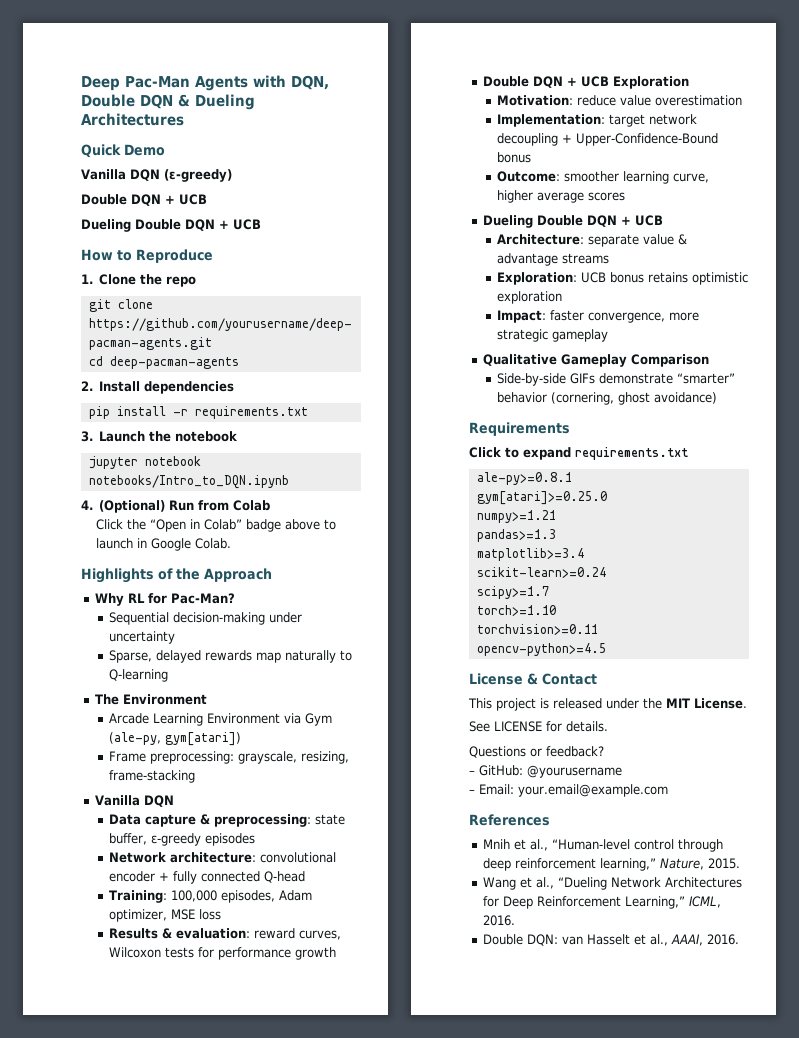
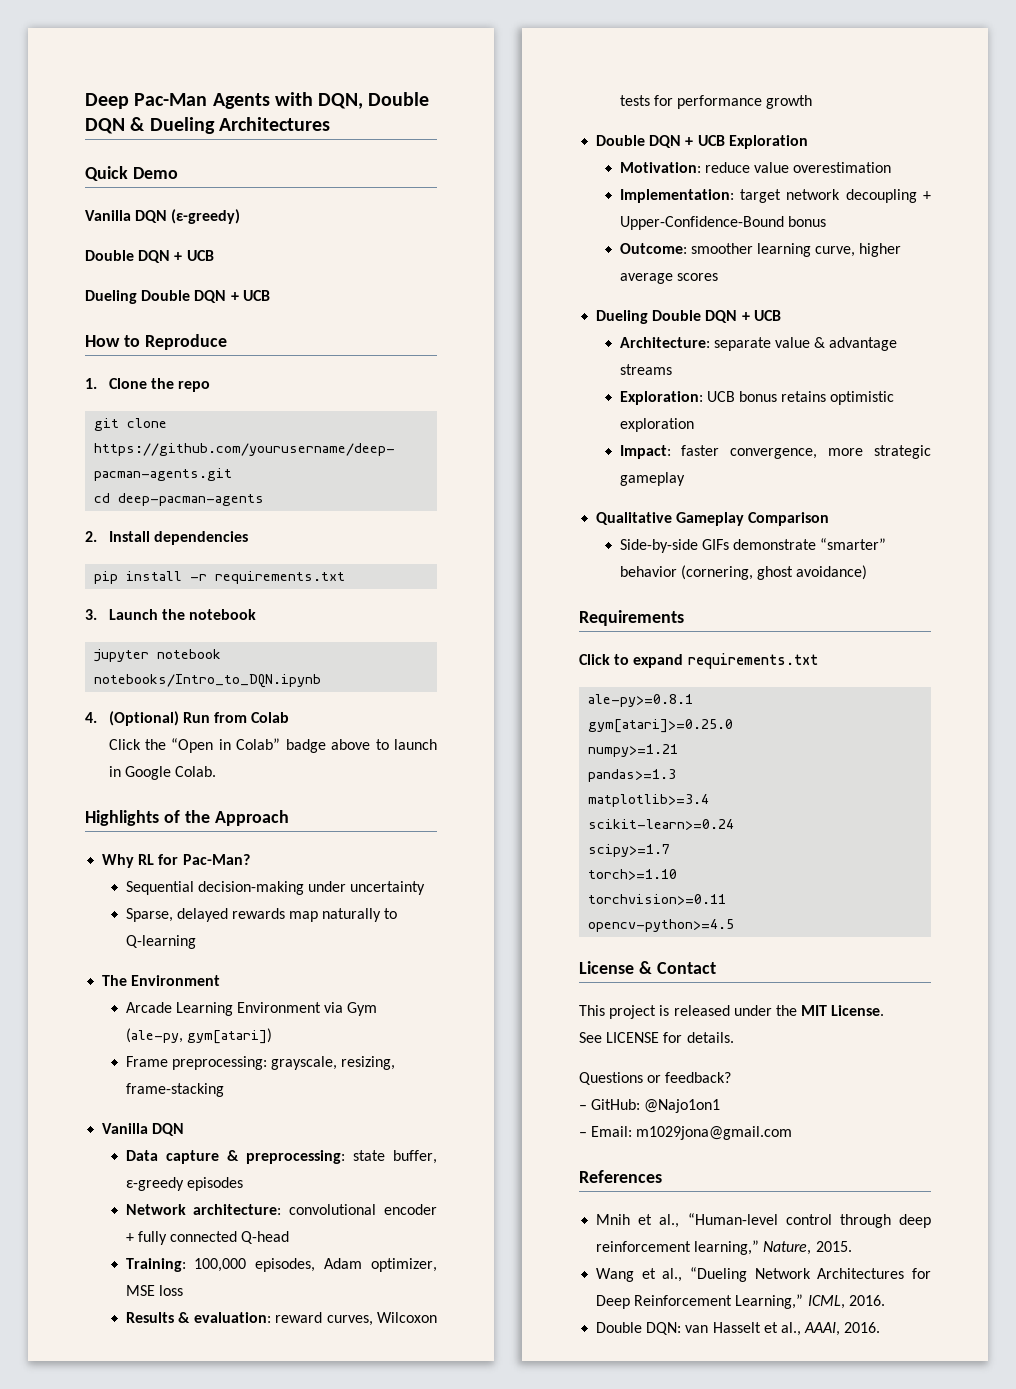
- – GitHub: @yourusername
+ – GitHub: @Najo1on1
- – Email: your.email@example.com
+ – Email: m1029jona@gmail.com

